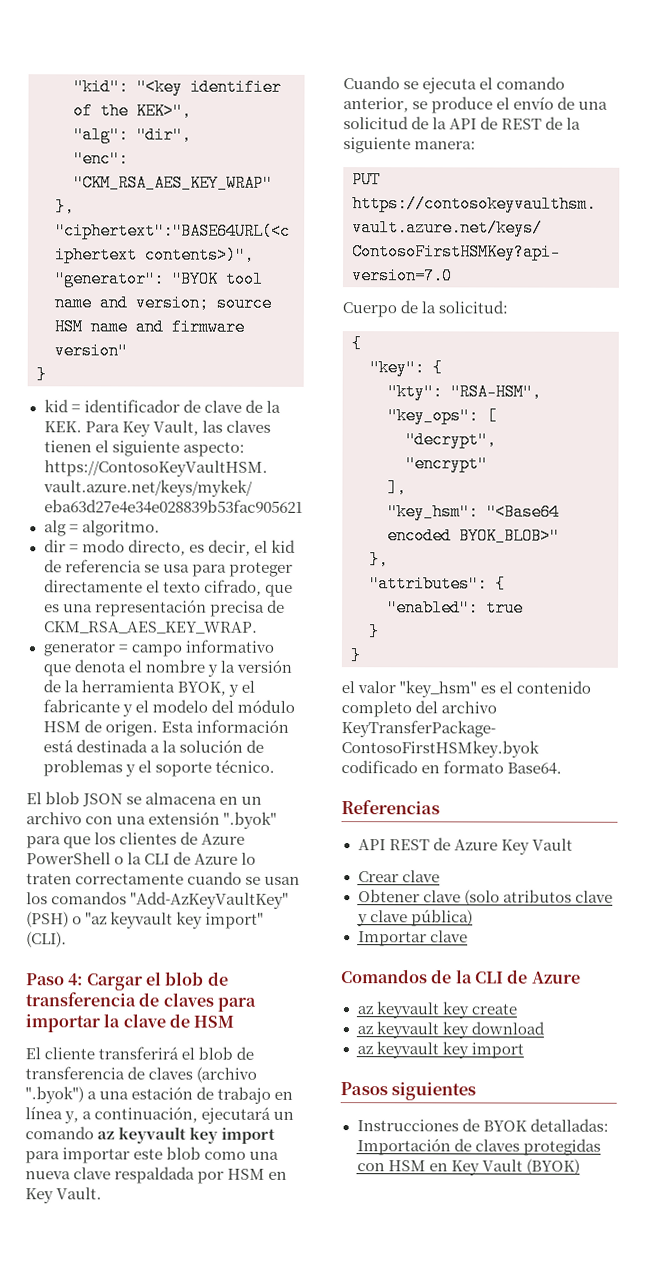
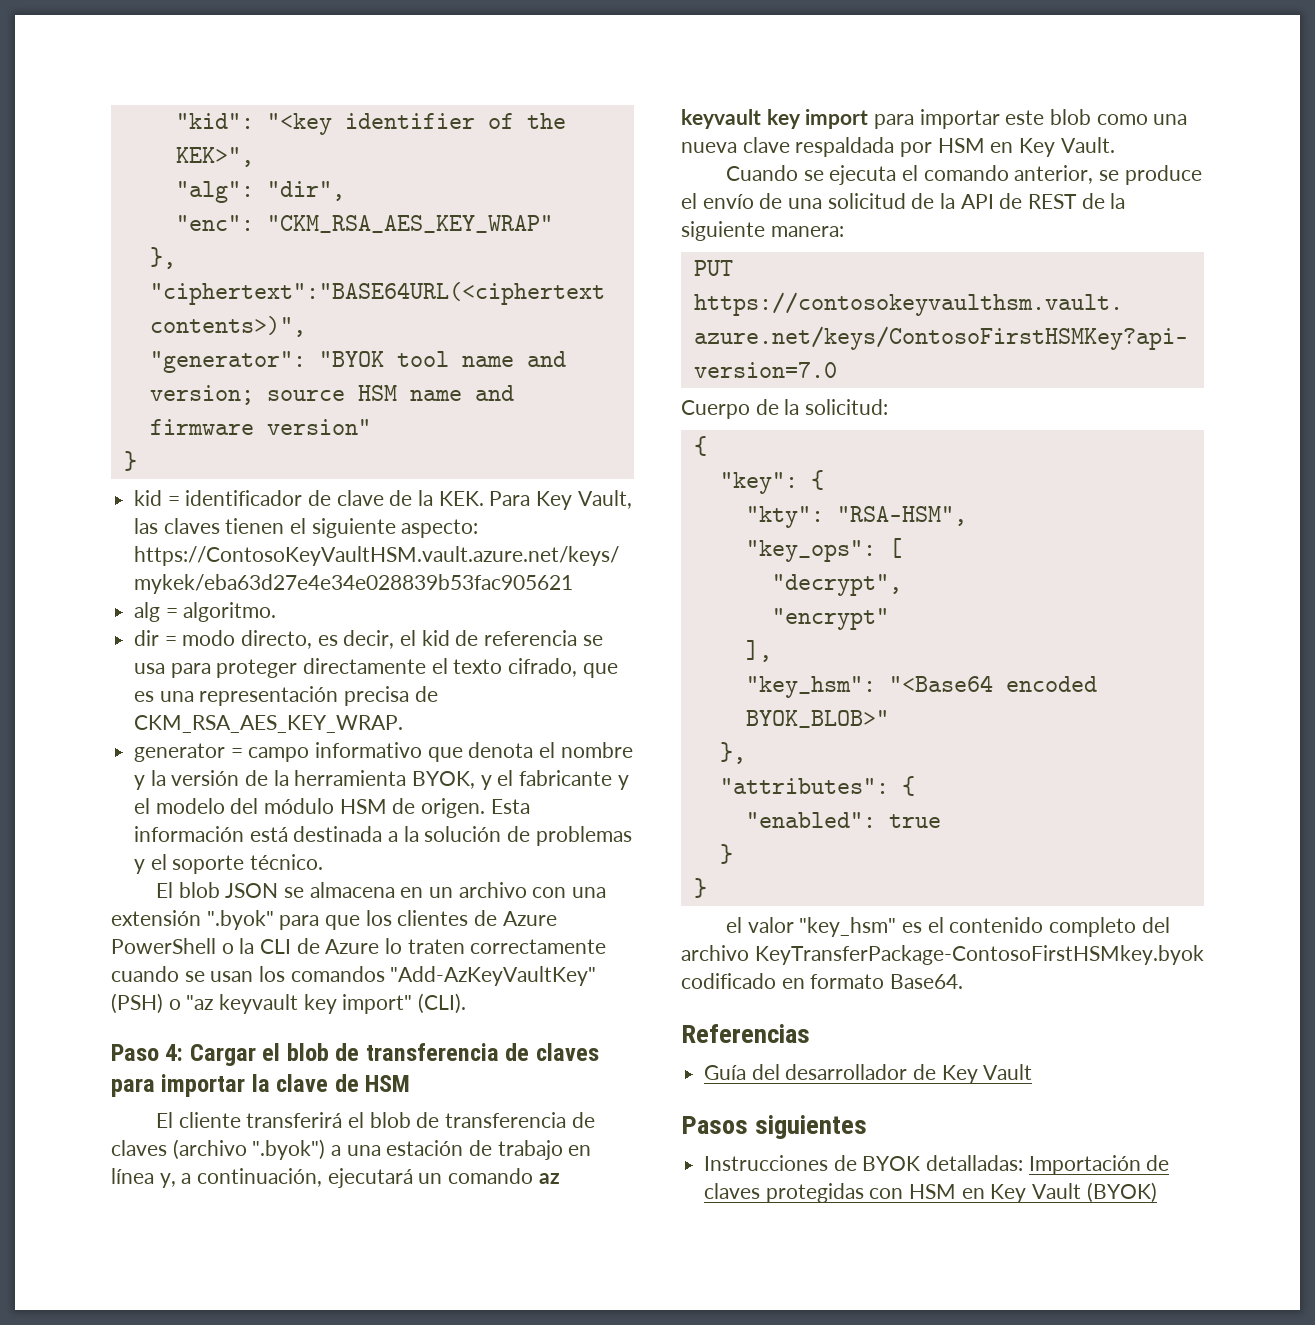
- API REST de Azure Key Vault
- Crear clave
- Obtener clave (solo atributos clave y clave pública)
- Importar clave
- Comandos de la CLI de Azure
- az keyvault key create
- az keyvault key download
- az keyvault key import
+ Guía del desarrollador de Key Vault

